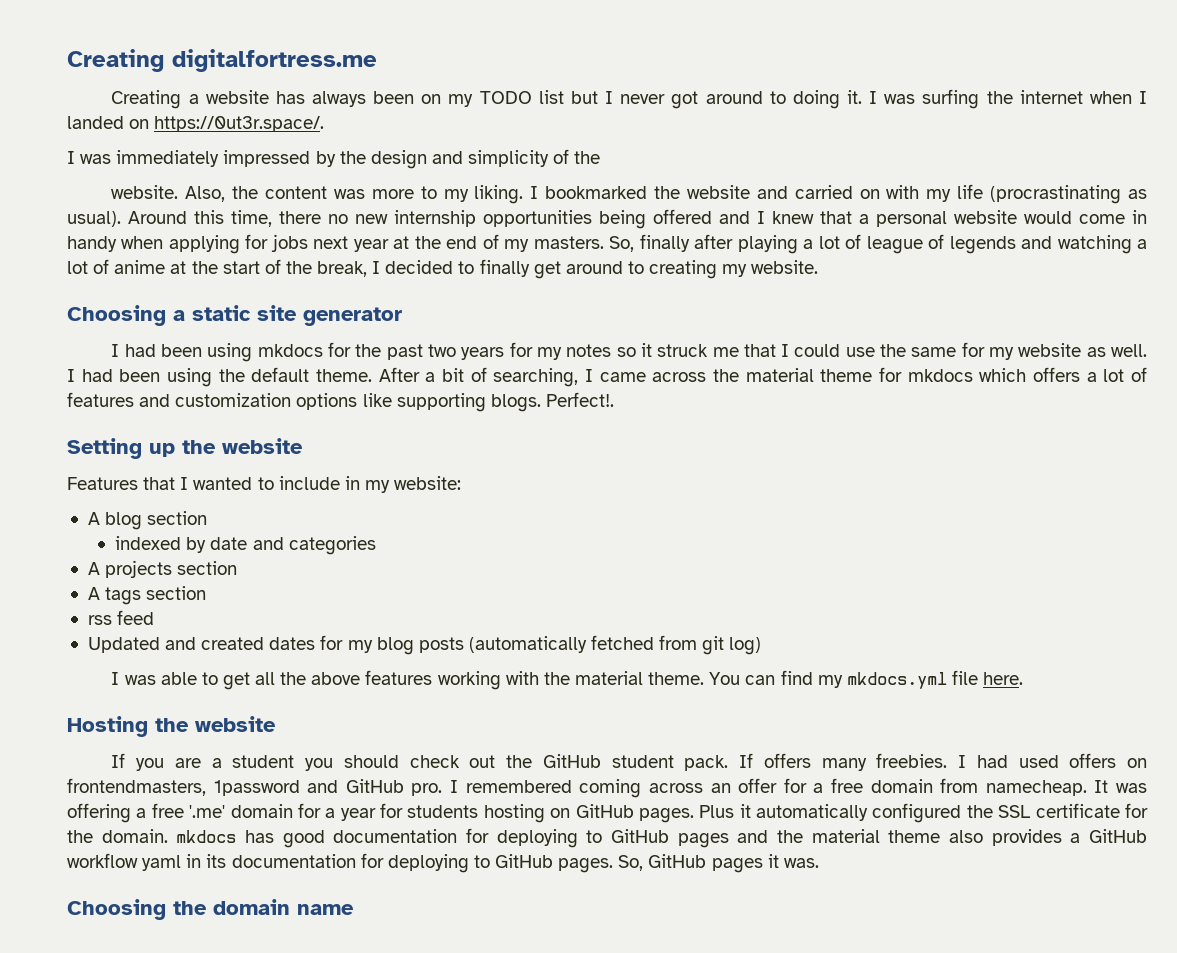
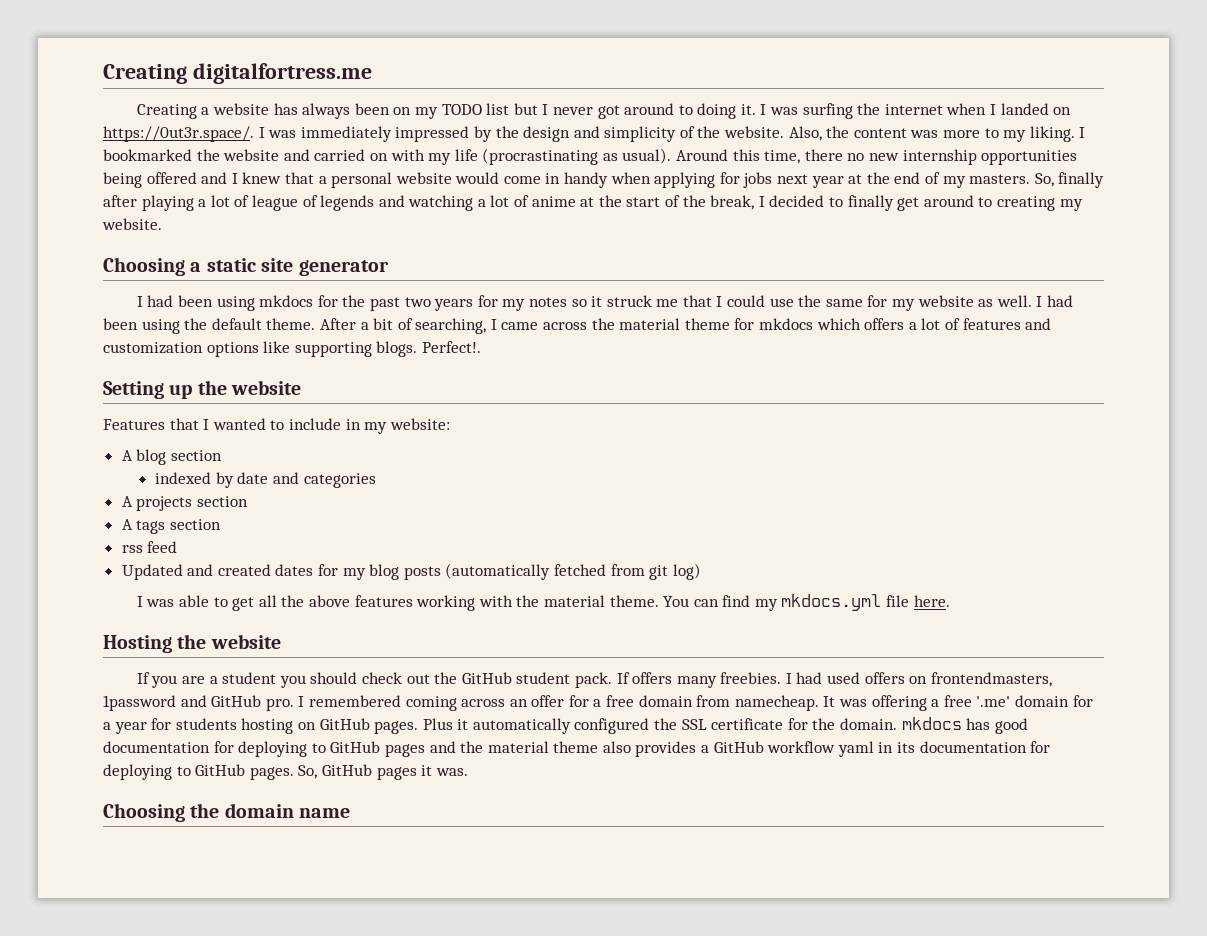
- I was surfing the internet when I landed on https://0ut3r.space/.
- I was immediately impressed by the design and simplicity of the
- website.
+ I was surfing the internet when I landed on https://0ut3r.space/. I was immediately impressed by the design and simplicity of the website.

